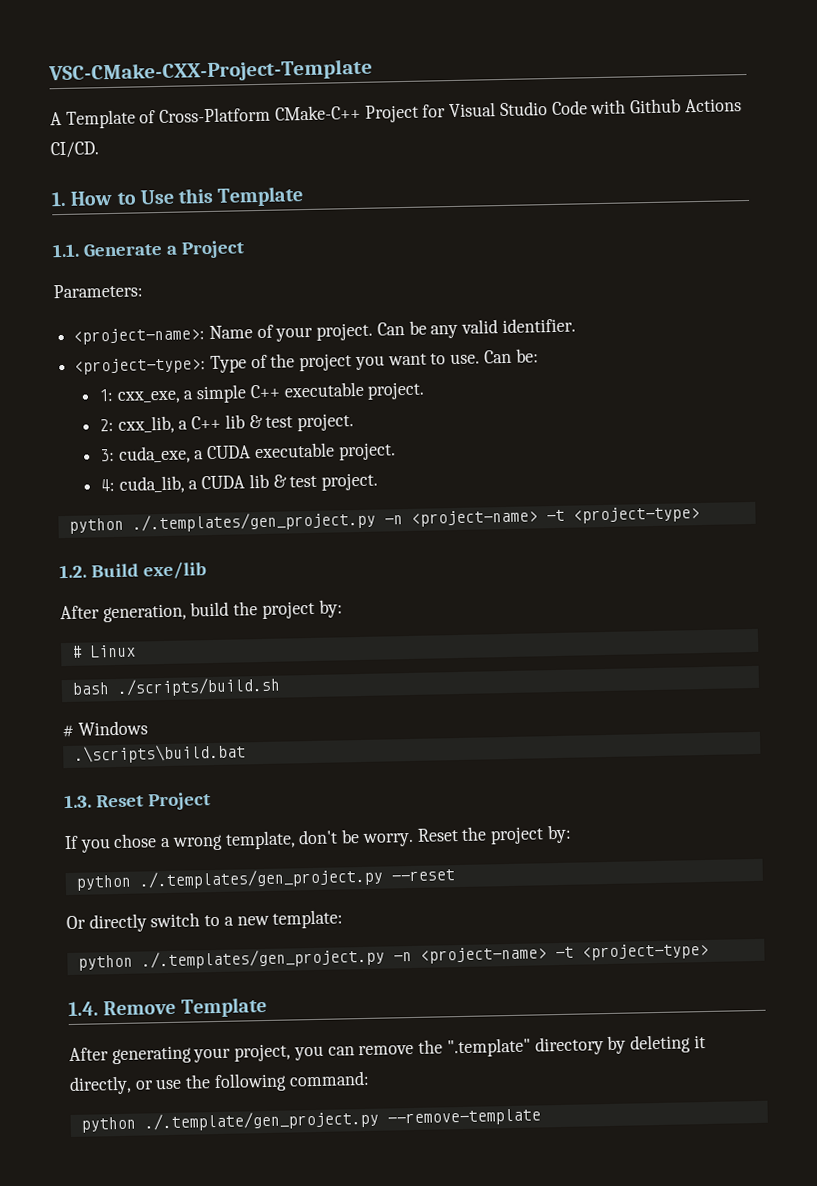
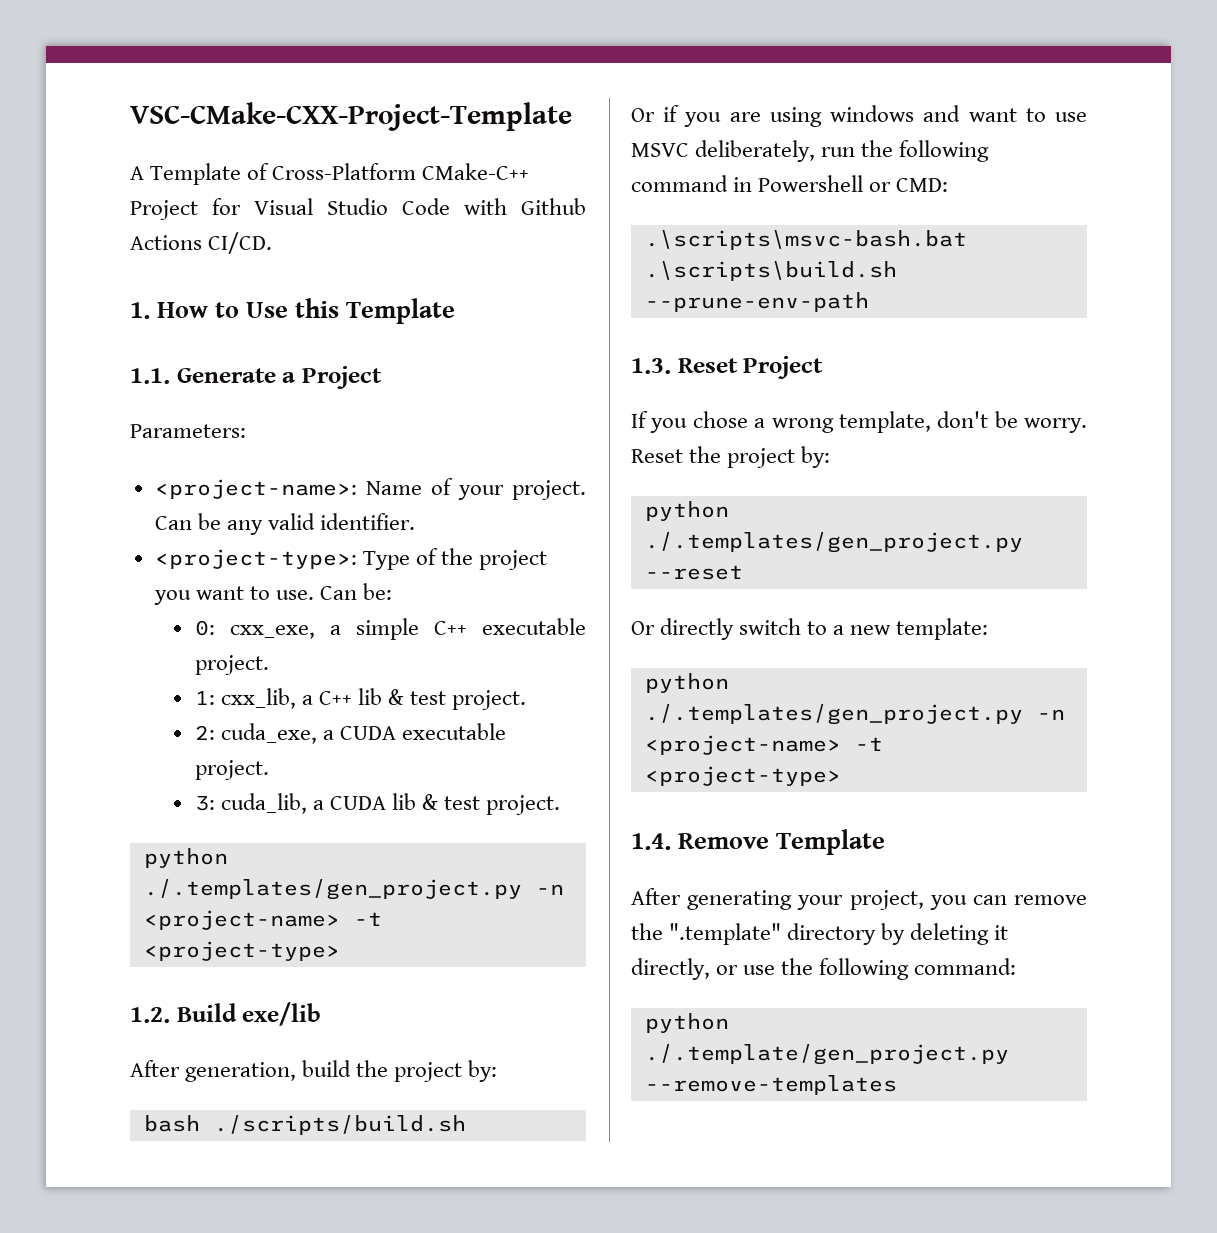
- 1: cxx_exe, a simple C++ executable project.
+ 0: cxx_exe, a simple C++ executable project.
- 2: cxx_lib, a C++ lib & test project.
+ 1: cxx_lib, a C++ lib & test project.
- 3: cuda_exe, a CUDA executable project.
+ 2: cuda_exe, a CUDA executable project.
- 4: cuda_lib, a CUDA lib & test project.
+ 3: cuda_lib, a CUDA lib & test project.
- # Linux
- # Windows
- .\scripts\build.bat
+ Or if you are using windows and want to use MSVC deliberately, run the following command in Powershell or CMD:
+ .\scripts\msvc-bash.bat .\scripts\build.sh --prune-env-path
- python ./.template/gen_project.py --remove-template
+ python ./.template/gen_project.py --remove-templates

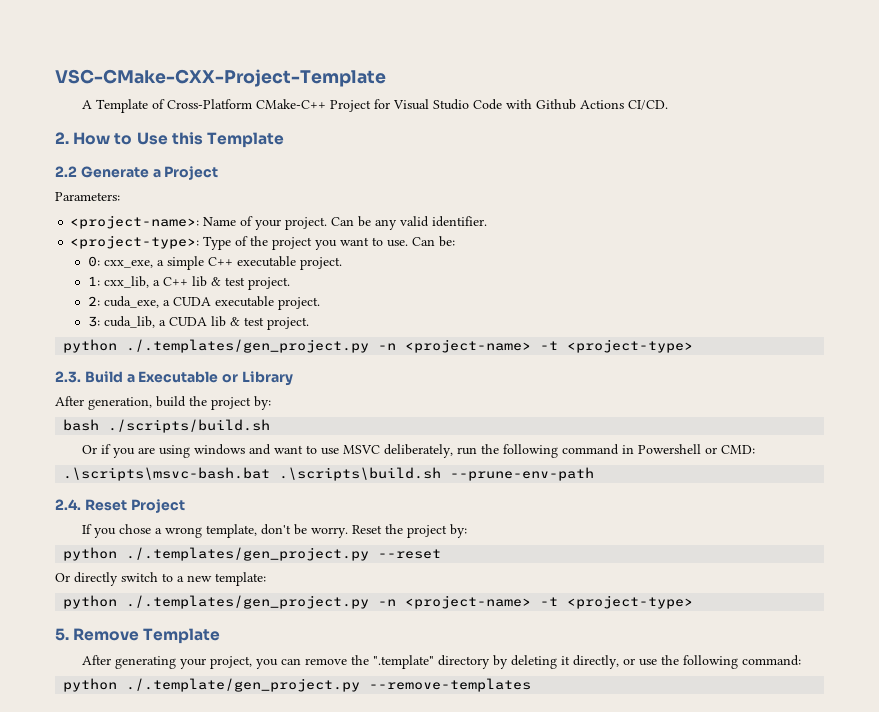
- 1. How to Use this Template
+ 2. How to Use this Template
- 1.1. Generate a Project
+ 2.2 Generate a Project
- 1.2. Build exe/lib
+ 2.3. Build a Executable or Library
- 1.3. Reset Project
+ 2.4. Reset Project
- 1.4. Remove Template
+ 5. Remove Template

